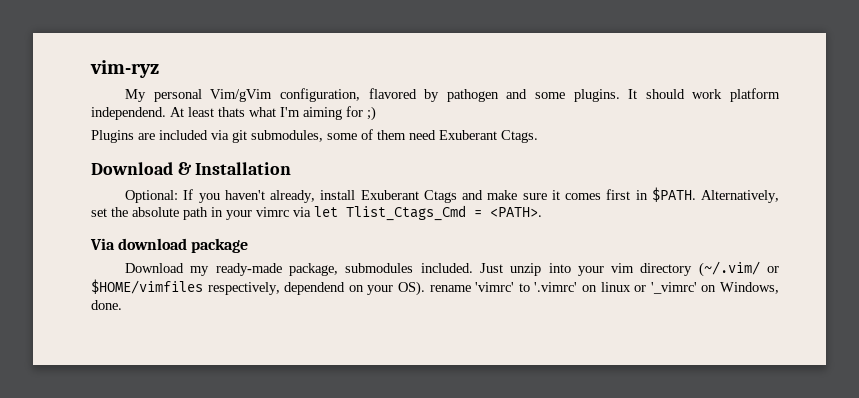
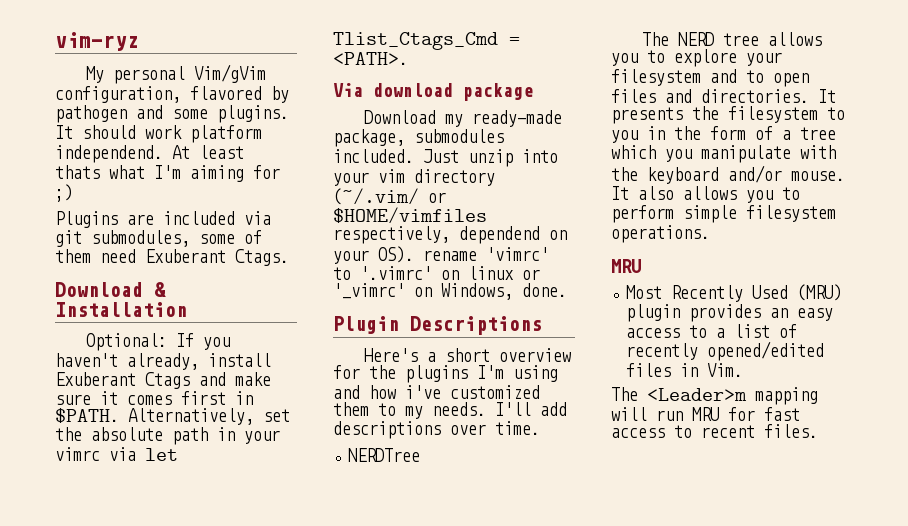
+ Plugin Descriptions
+ Here's a short overview for the plugins I'm using and how i've customized them to my needs. I'll add descriptions over time.
+ NERDTree
+ The NERD tree allows you to explore your filesystem and to open files and directories. It presents the filesystem to you in the form of a tree which you manipulate with the keyboard and/or mouse. It also allows you to perform simple filesystem operations.
+ MRU
+ Most Recently Used (MRU) plugin provides an easy access to a list of recently opened/edited files in Vim.
+ The <Leader>m mapping will run MRU for fast access to recent files.

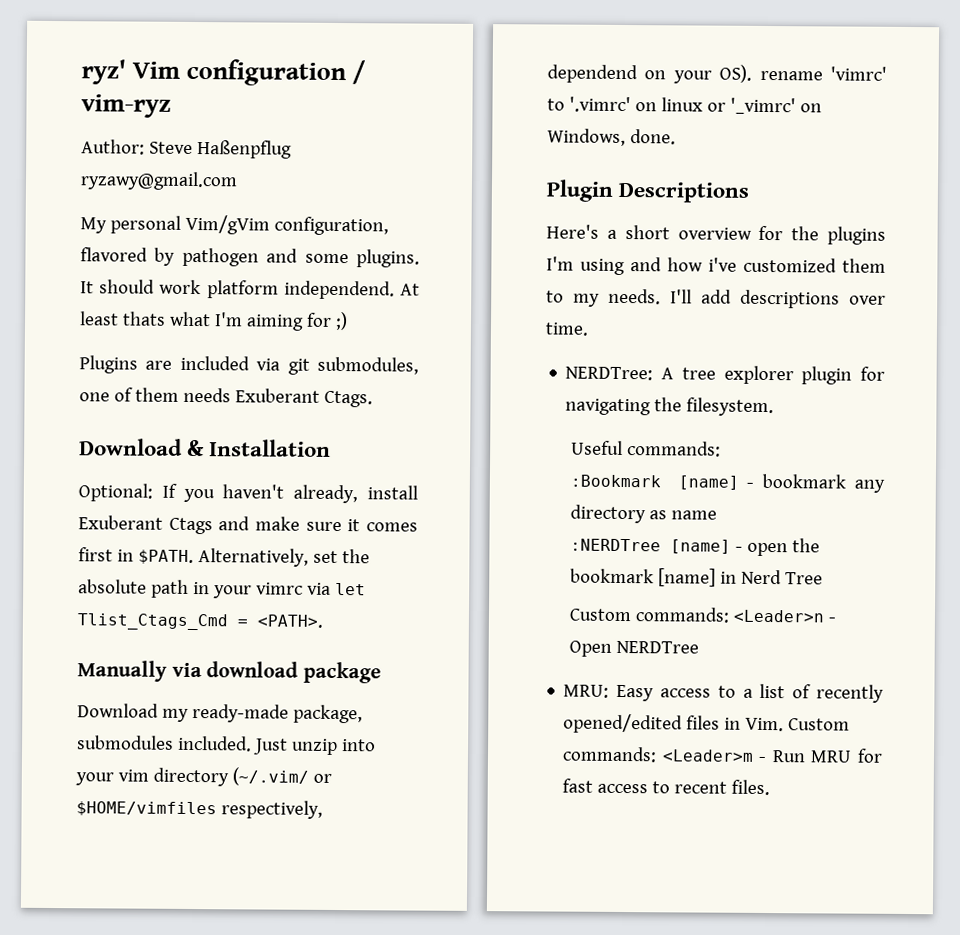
- vim-ryz
+ ryz' Vim configuration / vim-ryz
+ Author: Steve Haßenpflug ryzawy@gmail.com
- Plugins are included via git submodules, some of them need Exuberant Ctags.
+ Plugins are included via git submodules, one of them needs Exuberant Ctags.
- Via download package
+ Manually via download package
- NERDTree
- The NERD tree allows you to explore your filesystem and to open files and directories. It presents the filesystem to you in the form of a tree which you manipulate with the keyboard and/or mouse. It also allows you to perform simple filesystem operations.
- MRU
- Most Recently Used (MRU) plugin provides an easy access to a list of recently opened/edited files in Vim.
- The <Leader>m mapping will run MRU for fast access to recent files.
+ NERDTree: A tree explorer plugin for navigating the filesystem.
+ Useful commands:
+ :Bookmark [name] - bookmark any directory as name
+ :NERDTree [name] - open the bookmark [name] in Nerd Tree
+ Custom commands: <Leader>n - Open NERDTree
+ MRU: Easy access to a list of recently opened/edited files in Vim. Custom commands: <Leader>m - Run MRU for fast access to recent files.

